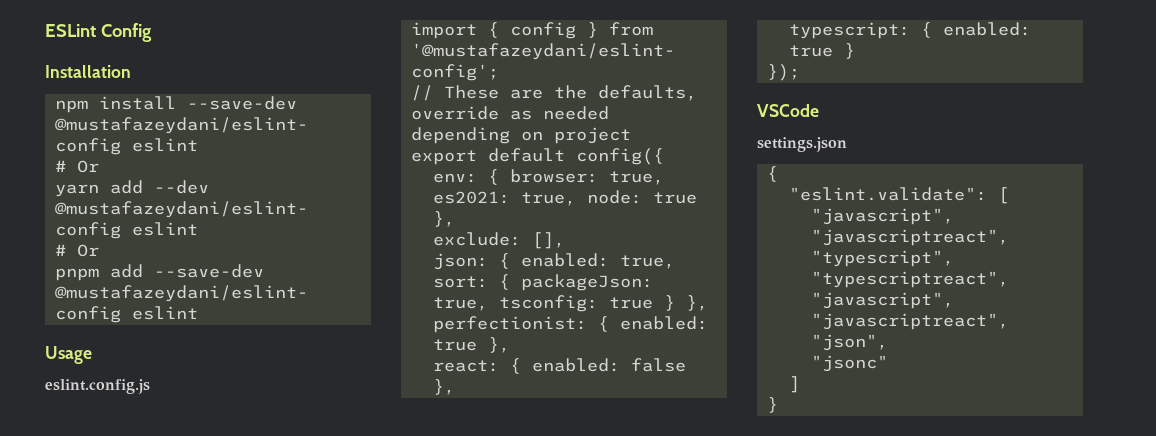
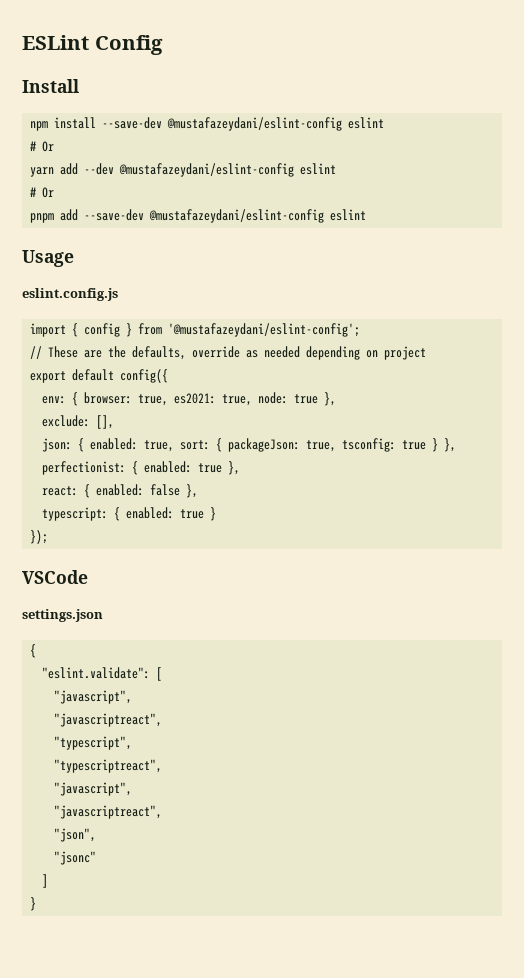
- Installation
+ Install

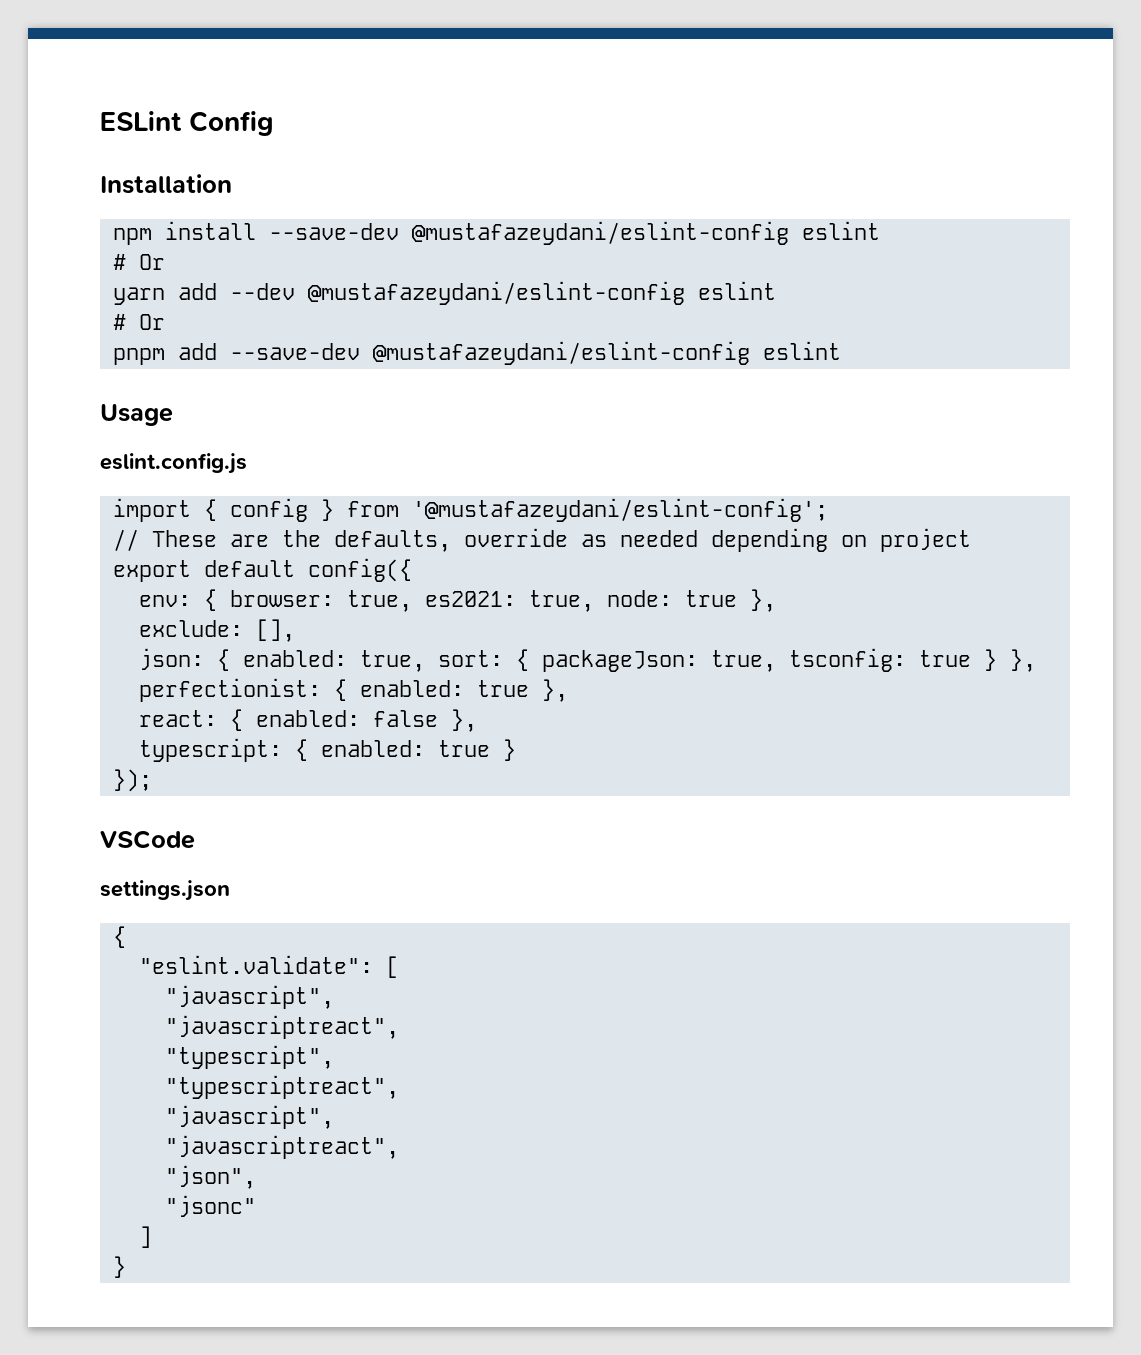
- Install
+ Installation

